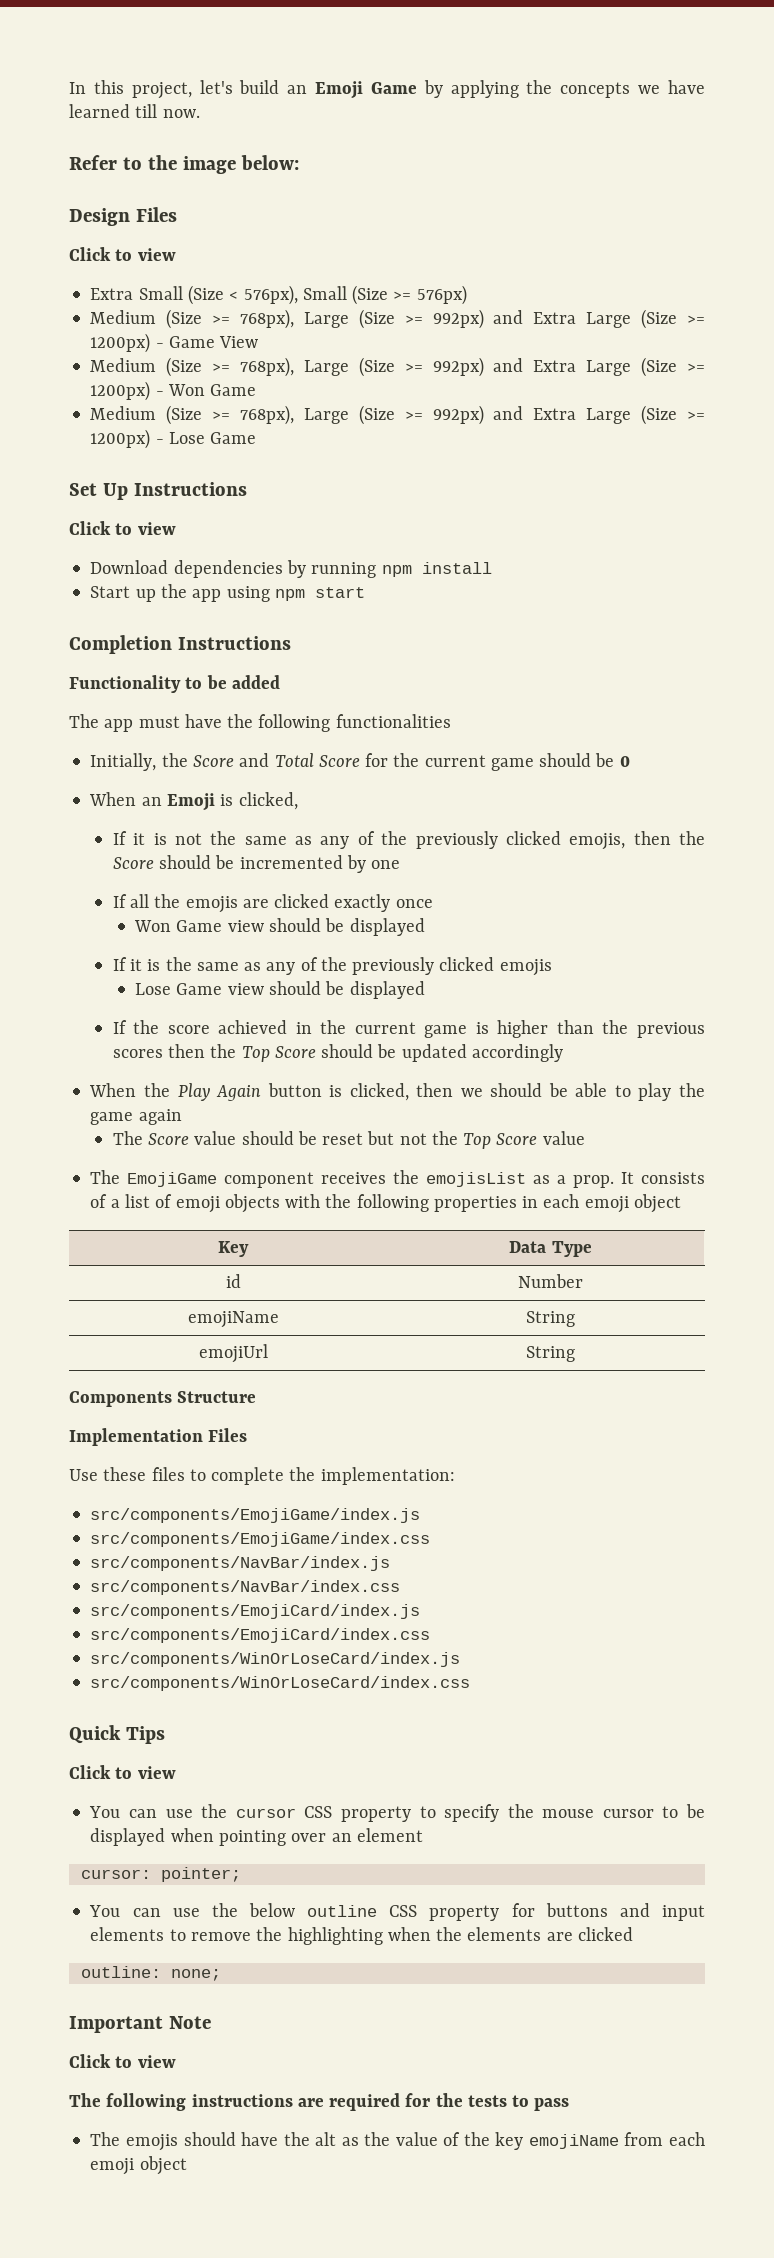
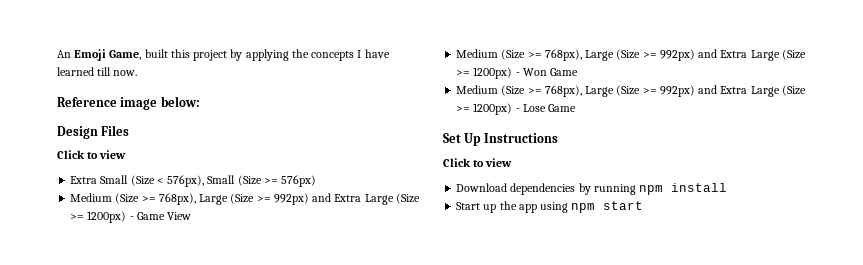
- In this project, let's build an Emoji Game by applying the concepts we have learned till now.
+ An Emoji Game, built this project by applying the concepts I have learned till now.
- Refer to the image below:
+ Reference image below:
- Completion Instructions
- Functionality to be added
- The app must have the following functionalities
- Initially, the Score and Total Score for the current game should be 0
- When an Emoji is clicked,
- If it is not the same as any of the previously clicked emojis, then the Score should be incremented by one
- If all the emojis are clicked exactly once
- Won Game view should be displayed
- If it is the same as any of the previously clicked emojis
- Lose Game view should be displayed
- If the score achieved in the current game is higher than the previous scores then the Top Score should be updated accordingly
- When the Play Again button is clicked, then we should be able to play the game again
- The Score value should be reset but not the Top Score value
- The EmojiGame component receives the emojisList as a prop. It consists of a list of emoji objects with the following properties in each emoji object
- Key | Data Type
- id | Number
- emojiName | String
- emojiUrl | String
- Components Structure
- Implementation Files
- Use these files to complete the implementation:
- src/components/EmojiGame/index.js
- src/components/EmojiGame/index.css
- src/components/NavBar/index.js
- src/components/NavBar/index.css
- src/components/EmojiCard/index.js
- src/components/EmojiCard/index.css
- src/components/WinOrLoseCard/index.js
- src/components/WinOrLoseCard/index.css
- Quick Tips
- Click to view
- You can use the cursor CSS property to specify the mouse cursor to be displayed when pointing over an element
- cursor: pointer;
- You can use the below outline CSS property for buttons and input elements to remove the highlighting when the elements are clicked
- outline: none;
- Important Note
- Click to view
- The following instructions are required for the tests to pass
- The emojis should have the alt as the value of the key emojiName from each emoji object

